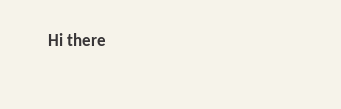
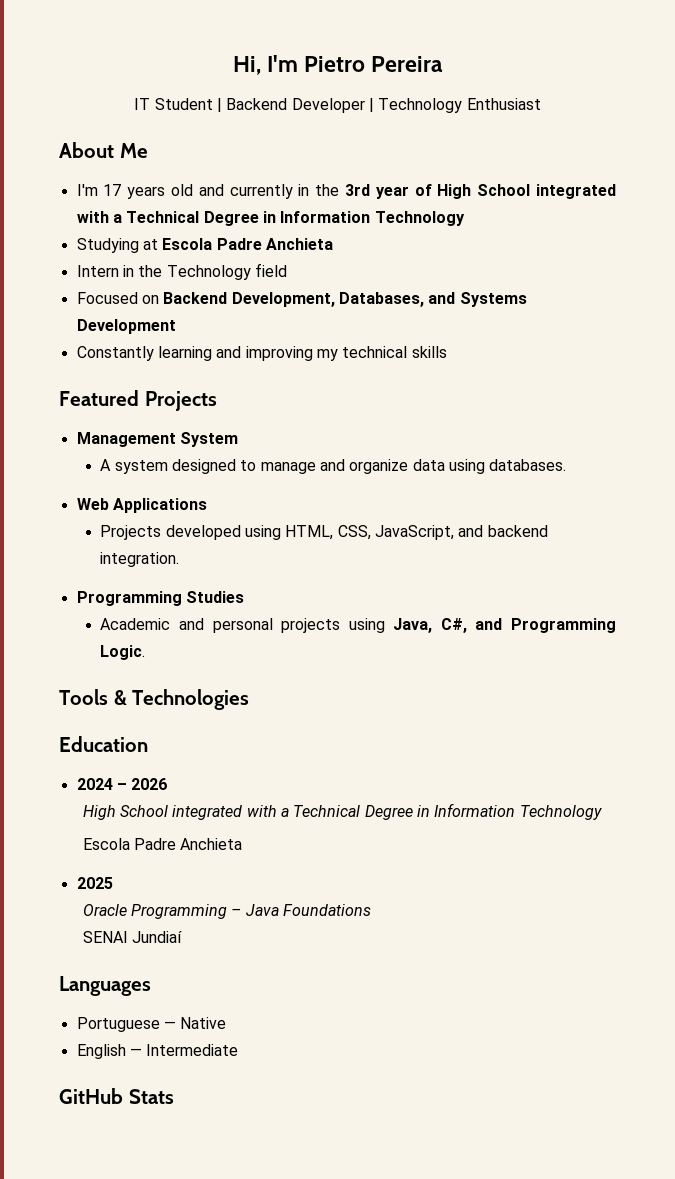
- Hi there
+ Hi, I'm Pietro Pereira
+ IT Student | Backend Developer | Technology Enthusiast
+ About Me
+ I'm 17 years old and currently in the 3rd year of High School integrated with a Technical Degree in Information Technology
+ Studying at Escola Padre Anchieta
+ Intern in the Technology field
+ Focused on Backend Development, Databases, and Systems Development
+ Constantly learning and improving my technical skills
+ Featured Projects
+ Management System
+ A system designed to manage and organize data using databases.
+ Web Applications
+ Projects developed using HTML, CSS, JavaScript, and backend integration.
+ Programming Studies
+ Academic and personal projects using Java, C#, and Programming Logic.
+ Tools & Technologies
+ Education
+ 2024 – 2026
+ High School integrated with a Technical Degree in Information Technology
+ Escola Padre Anchieta
+ 2025
+ Oracle Programming – Java Foundations
+ SENAI Jundiaí
+ Languages
+ Portuguese — Native
+ English — Intermediate
+ GitHub Stats

